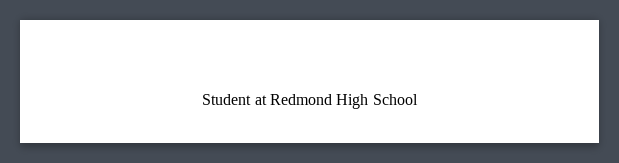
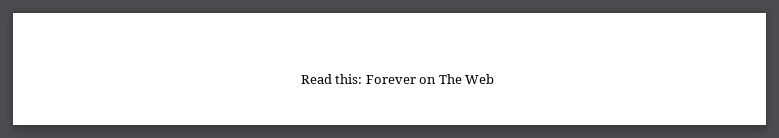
- Student at Redmond High School
+ Read this: Forever on The Web

